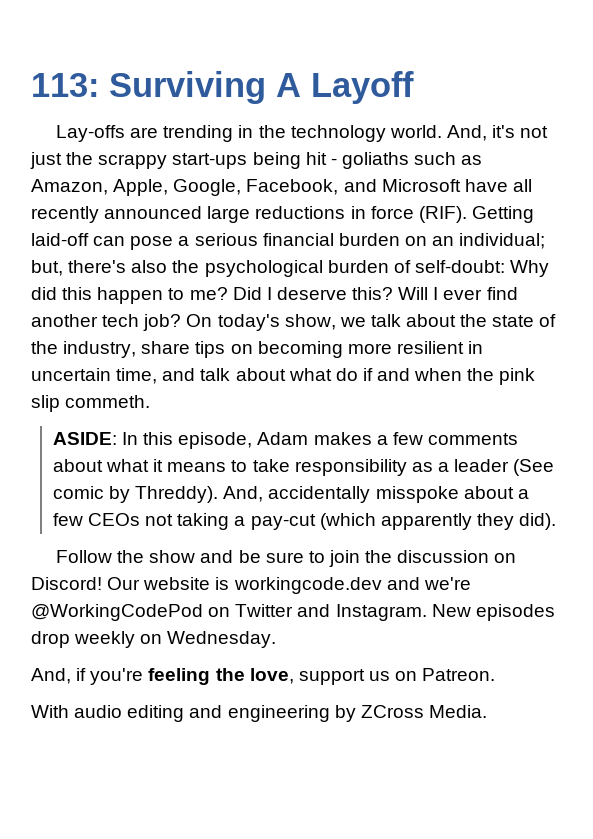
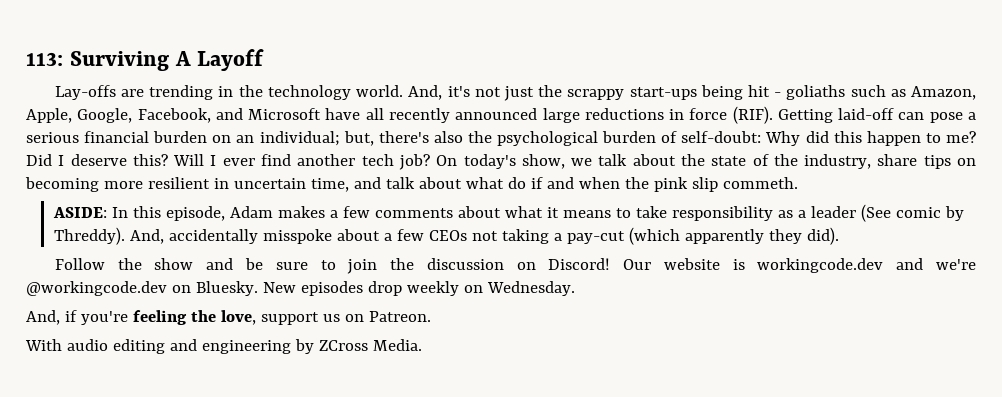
- Our website is workingcode.dev and we're @WorkingCodePod on Twitter and Instagram.
+ Our website is workingcode.dev and we're @workingcode.dev on Bluesky.

